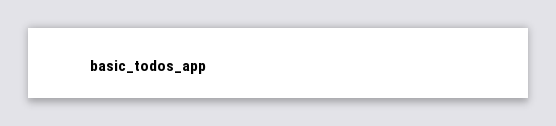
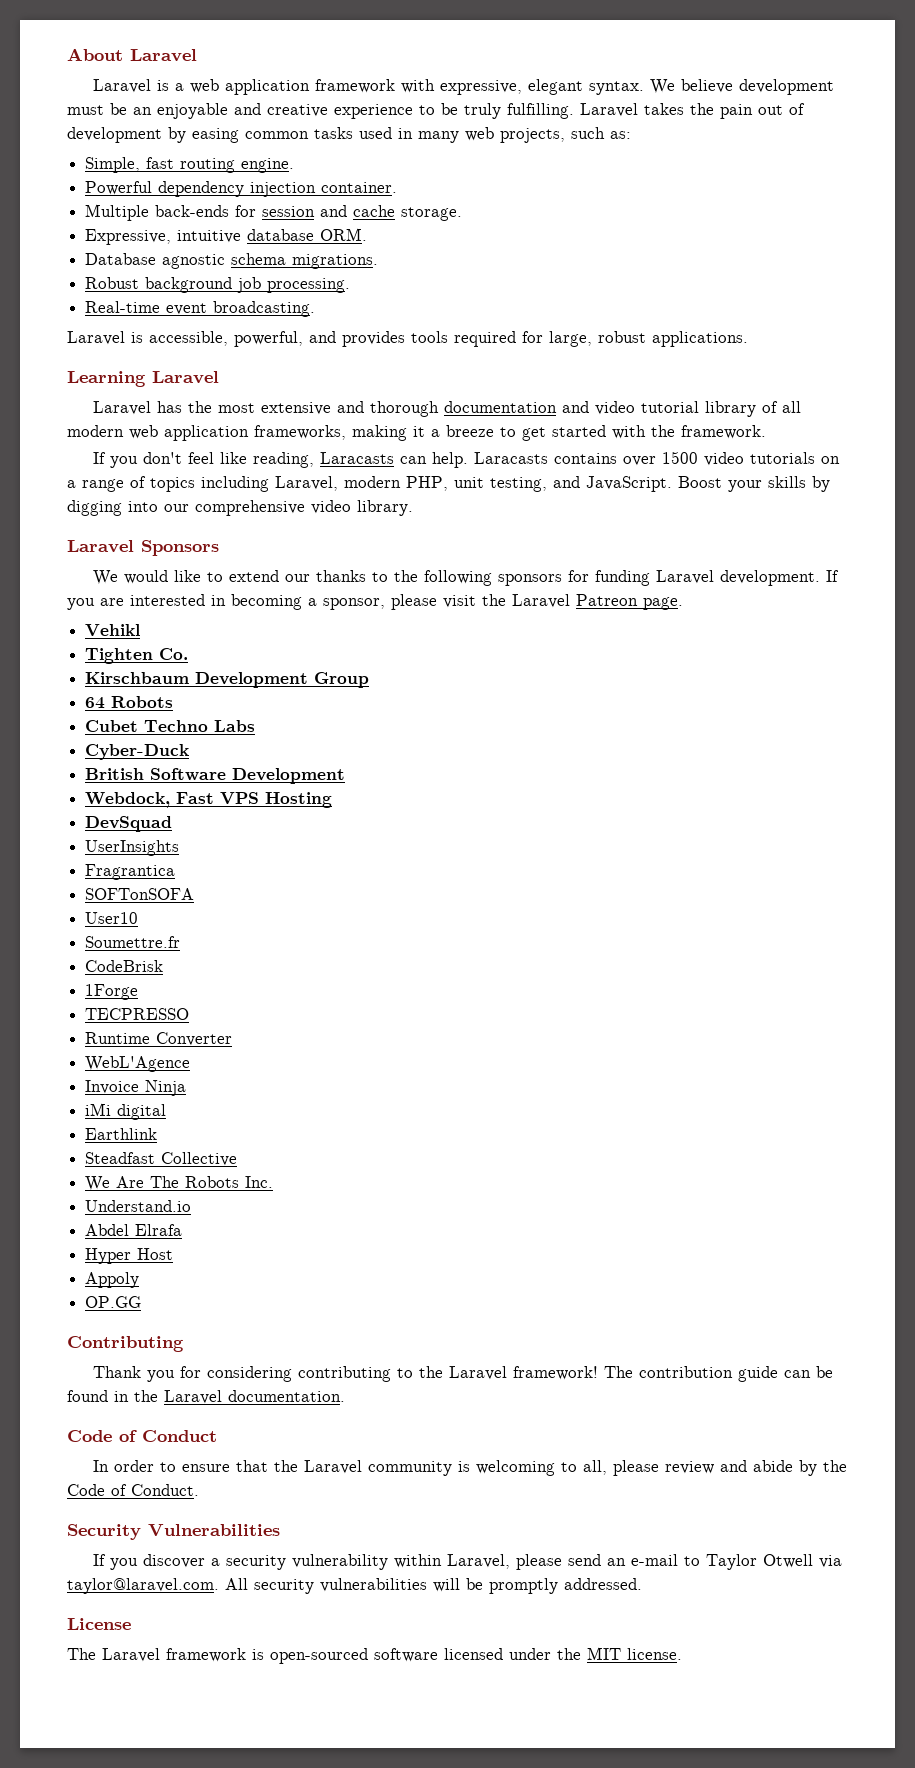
- basic_todos_app
+ About Laravel
+ Laravel is a web application framework with expressive, elegant syntax. We believe development must be an enjoyable and creative experience to be truly fulfilling. Laravel takes the pain out of development by easing common tasks used in many web projects, such as:
+ Simple, fast routing engine.
+ Powerful dependency injection container.
+ Multiple back-ends for session and cache storage.
+ Expressive, intuitive database ORM.
+ Database agnostic schema migrations.
+ Robust background job processing.
+ Real-time event broadcasting.
+ Laravel is accessible, powerful, and provides tools required for large, robust applications.
+ Learning Laravel
+ Laravel has the most extensive and thorough documentation and video tutorial library of all modern web application frameworks, making it a breeze to get started with the framework.
+ If you don't feel like reading, Laracasts can help. Laracasts contains over 1500 video tutorials on a range of topics including Laravel, modern PHP, unit testing, and JavaScript. Boost your skills by digging into our comprehensive video library.
+ Laravel Sponsors
+ We would like to extend our thanks to the following sponsors for funding Laravel development. If you are interested in becoming a sponsor, please visit the Laravel Patreon page.
+ Vehikl
+ Tighten Co.
+ Kirschbaum Development Group
+ 64 Robots
+ Cubet Techno Labs
+ Cyber-Duck
+ British Software Development
+ Webdock, Fast VPS Hosting
+ DevSquad
+ UserInsights
+ Fragrantica
+ SOFTonSOFA
+ User10
+ Soumettre.fr
+ CodeBrisk
+ 1Forge
+ TECPRESSO
+ Runtime Converter
+ WebL'Agence
+ Invoice Ninja
+ iMi digital
+ Earthlink
+ Steadfast Collective
+ We Are The Robots Inc.
+ Understand.io
+ Abdel Elrafa
+ Hyper Host
+ Appoly
+ OP.GG
+ Contributing
+ Thank you for considering contributing to the Laravel framework! The contribution guide can be found in the Laravel documentation.
+ Code of Conduct
+ In order to ensure that the Laravel community is welcoming to all, please review and abide by the Code of Conduct.
+ Security Vulnerabilities
+ If you discover a security vulnerability within Laravel, please send an e-mail to Taylor Otwell via taylor@laravel.com. All security vulnerabilities will be promptly addressed.
+ License
+ The Laravel framework is open-sourced software licensed under the MIT license.

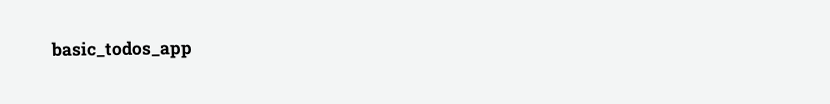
- About Laravel
- Laravel is a web application framework with expressive, elegant syntax. We believe development must be an enjoyable and creative experience to be truly fulfilling. Laravel takes the pain out of development by easing common tasks used in many web projects, such as:
- Simple, fast routing engine.
- Powerful dependency injection container.
- Multiple back-ends for session and cache storage.
- Expressive, intuitive database ORM.
- Database agnostic schema migrations.
- Robust background job processing.
- Real-time event broadcasting.
- Laravel is accessible, powerful, and provides tools required for large, robust applications.
- Learning Laravel
- Laravel has the most extensive and thorough documentation and video tutorial library of all modern web application frameworks, making it a breeze to get started with the framework.
- If you don't feel like reading, Laracasts can help. Laracasts contains over 1500 video tutorials on a range of topics including Laravel, modern PHP, unit testing, and JavaScript. Boost your skills by digging into our comprehensive video library.
- Laravel Sponsors
- We would like to extend our thanks to the following sponsors for funding Laravel development. If you are interested in becoming a sponsor, please visit the Laravel Patreon page.
- Vehikl
- Tighten Co.
- Kirschbaum Development Group
- 64 Robots
- Cubet Techno Labs
- Cyber-Duck
- British Software Development
- Webdock, Fast VPS Hosting
- DevSquad
- UserInsights
- Fragrantica
- SOFTonSOFA
- User10
- Soumettre.fr
- CodeBrisk
- 1Forge
- TECPRESSO
- Runtime Converter
- WebL'Agence
- Invoice Ninja
- iMi digital
- Earthlink
- Steadfast Collective
- We Are The Robots Inc.
- Understand.io
- Abdel Elrafa
- Hyper Host
- Appoly
- OP.GG
- Contributing
- Thank you for considering contributing to the Laravel framework! The contribution guide can be found in the Laravel documentation.
- Code of Conduct
- In order to ensure that the Laravel community is welcoming to all, please review and abide by the Code of Conduct.
- Security Vulnerabilities
- If you discover a security vulnerability within Laravel, please send an e-mail to Taylor Otwell via taylor@laravel.com. All security vulnerabilities will be promptly addressed.
- License
- The Laravel framework is open-sourced software licensed under the MIT license.
+ basic_todos_app

